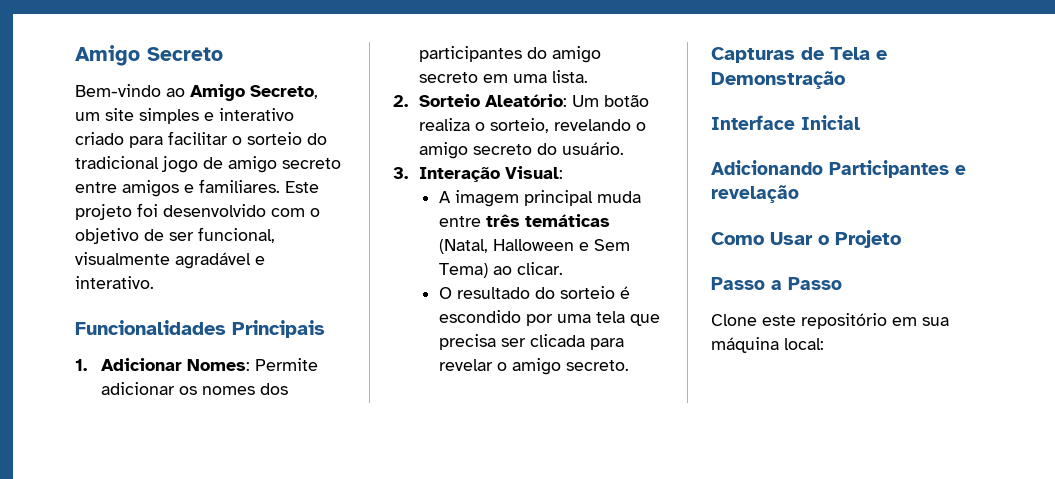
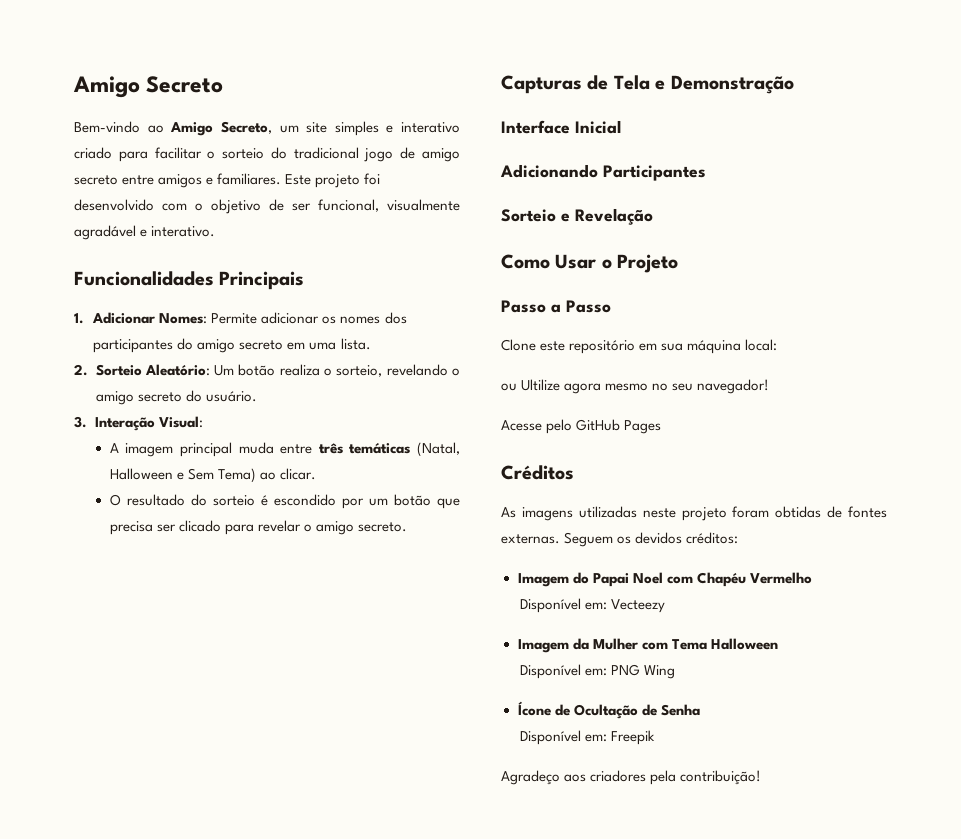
- O resultado do sorteio é escondido por uma tela que precisa ser clicada para revelar o amigo secreto.
+ O resultado do sorteio é escondido por um botão que precisa ser clicado para revelar o amigo secreto.
- Adicionando Participantes e revelação
+ Adicionando Participantes
+ Sorteio e Revelação
+ ou Ultilize agora mesmo no seu navegador!
+ Acesse pelo GitHub Pages
+ Créditos
+ As imagens utilizadas neste projeto foram obtidas de fontes externas. Seguem os devidos créditos:
+ Imagem do Papai Noel com Chapéu Vermelho
+ Disponível em: Vecteezy
+ Imagem da Mulher com Tema Halloween
+ Disponível em: PNG Wing
+ Ícone de Ocultação de Senha
+ Disponível em: Freepik
+ Agradeço aos criadores pela contribuição!

